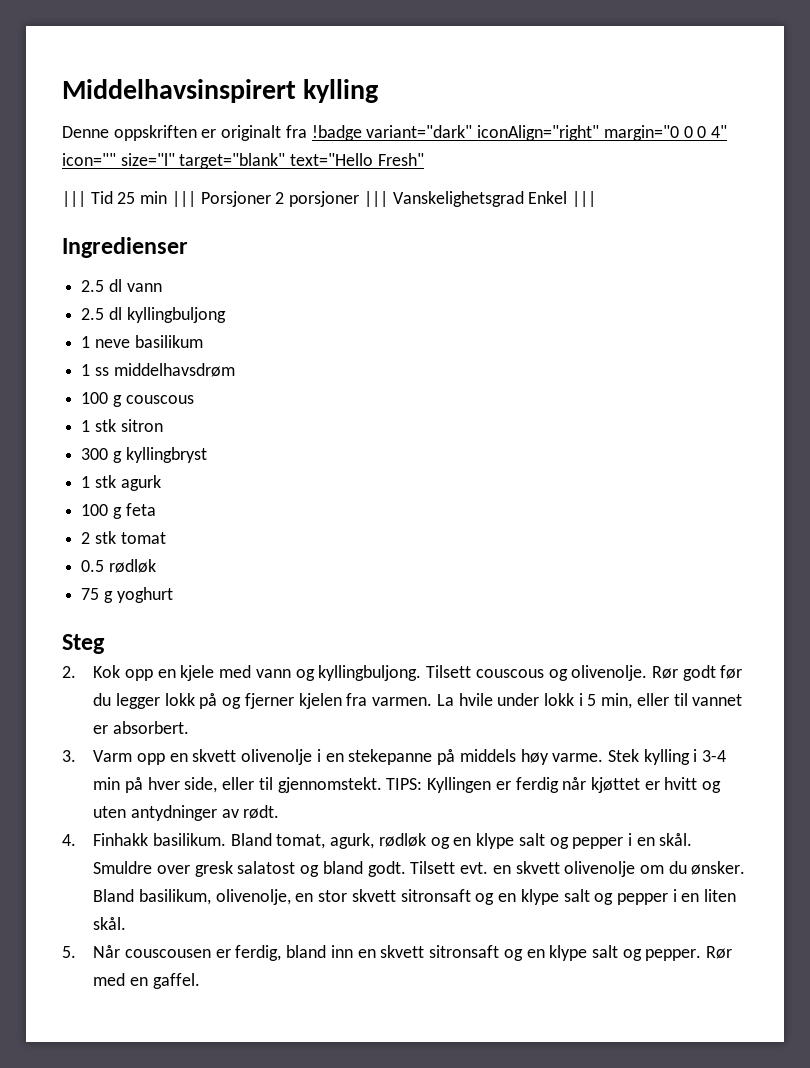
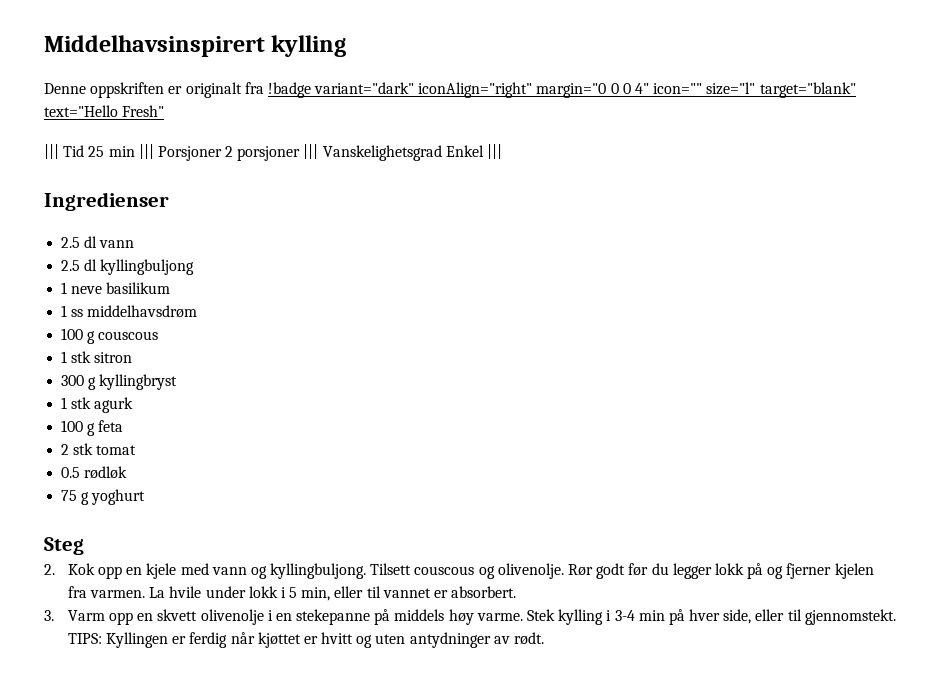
- 4. Finhakk basilikum. Bland tomat, agurk, rødløk og en klype salt og pepper i en skål. Smuldre over gresk salatost og bland godt. Tilsett evt. en skvett olivenolje om du ønsker. Bland basilikum, olivenolje, en stor skvett sitronsaft og en klype salt og pepper i en liten skål.
- 5. Når couscousen er ferdig, bland inn en skvett sitronsaft og en klype salt og pepper. Rør med en gaffel.

